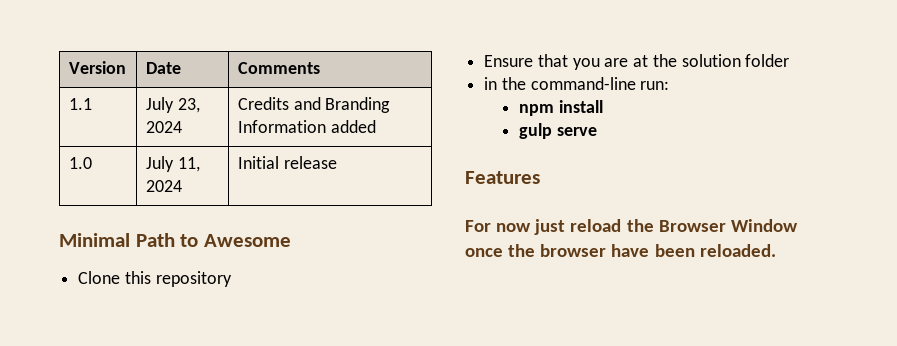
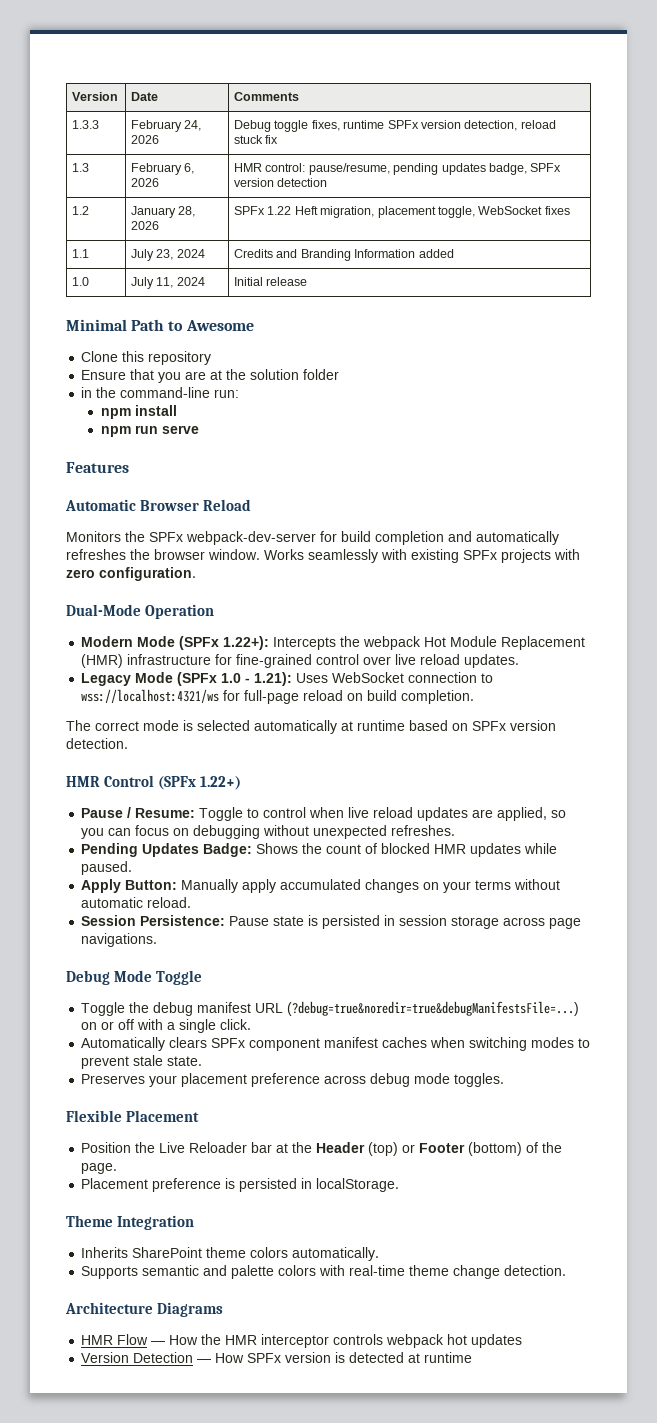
+ 1.3.3 | February 24, 2026 | Debug toggle fixes, runtime SPFx version detection, reload stuck fix
+ 1.3 | February 6, 2026 | HMR control: pause/resume, pending updates badge, SPFx version detection
+ 1.2 | January 28, 2026 | SPFx 1.22 Heft migration, placement toggle, WebSocket fixes
- gulp serve
+ npm run serve
- For now just reload the Browser Window once the browser have been reloaded.
+ Automatic Browser Reload
+ Monitors the SPFx webpack-dev-server for build completion and automatically refreshes the browser window. Works seamlessly with existing SPFx projects with zero configuration.
+ Dual-Mode Operation
+ Modern Mode (SPFx 1.22+): Intercepts the webpack Hot Module Replacement (HMR) infrastructure for fine-grained control over live reload updates.
+ Legacy Mode (SPFx 1.0 - 1.21): Uses WebSocket connection to wss://localhost:4321/ws for full-page reload on build completion.
+ The correct mode is selected automatically at runtime based on SPFx version detection.
+ HMR Control (SPFx 1.22+)
+ Pause / Resume: Toggle to control when live reload updates are applied, so you can focus on debugging without unexpected refreshes.
+ Pending Updates Badge: Shows the count of blocked HMR updates while paused.
+ Apply Button: Manually apply accumulated changes on your terms without automatic reload.
+ Session Persistence: Pause state is persisted in session storage across page navigations.
+ Debug Mode Toggle
+ Toggle the debug manifest URL (?debug=true&noredir=true&debugManifestsFile=...) on or off with a single click.
+ Automatically clears SPFx component manifest caches when switching modes to prevent stale state.
+ Preserves your placement preference across debug mode toggles.
+ Flexible Placement
+ Position the Live Reloader bar at the Header (top) or Footer (bottom) of the page.
+ Placement preference is persisted in localStorage.
+ Theme Integration
+ Inherits SharePoint theme colors automatically.
+ Supports semantic and palette colors with real-time theme change detection.
+ Architecture Diagrams
+ HMR Flow — How the HMR interceptor controls webpack hot updates
+ Version Detection — How SPFx version is detected at runtime

